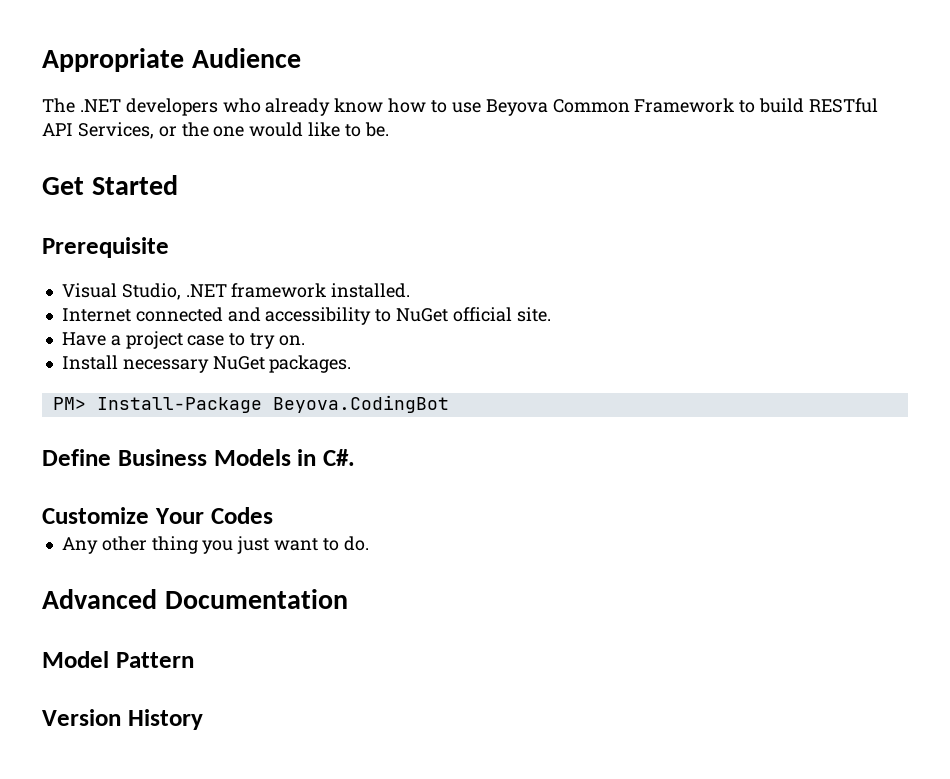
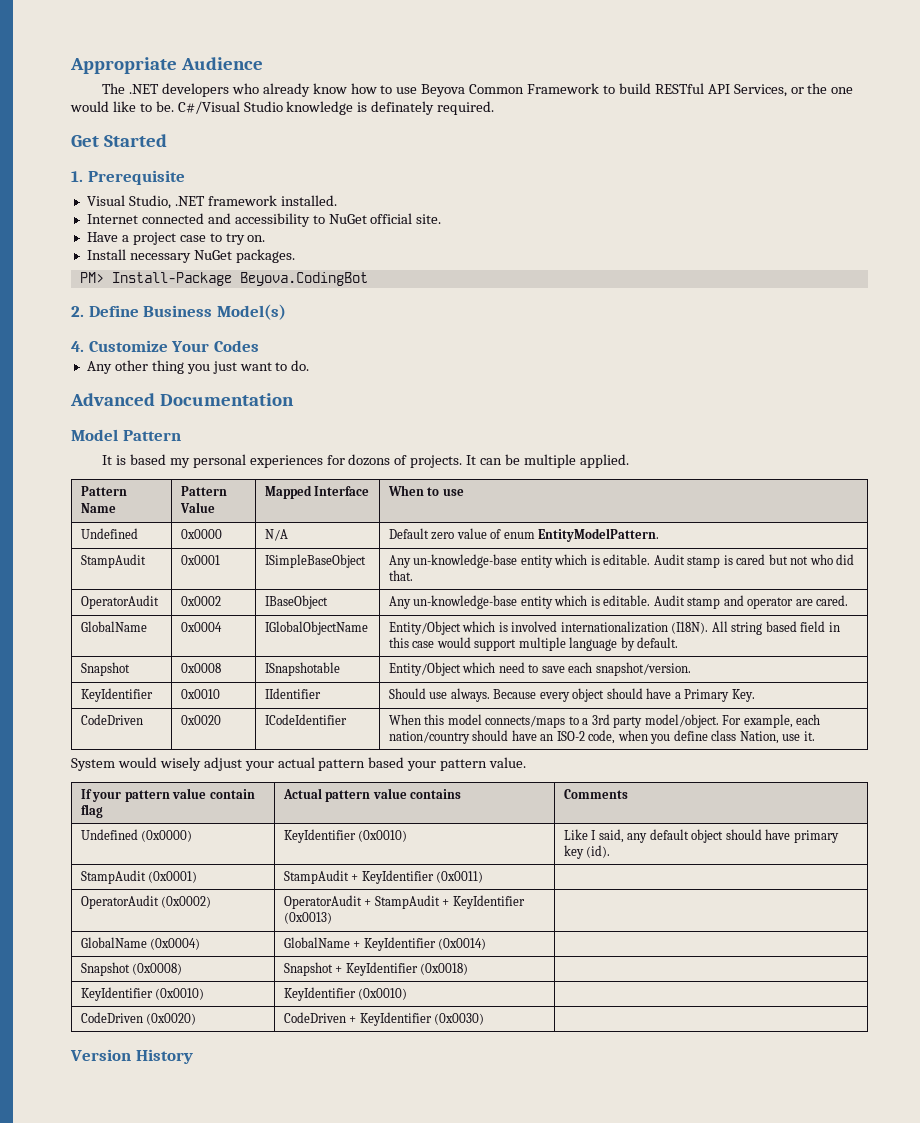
+ C#/Visual Studio knowledge is definately required.
- Prerequisite
+ 1. Prerequisite
- Define Business Models in C#.
- Customize Your Codes
+ 2. Define Business Model(s)
+ 4. Customize Your Codes
+ It is based my personal experiences for dozons of projects. It can be multiple applied.
+ Pattern Name | Pattern Value | Mapped Interface | When to use
+ Undefined | 0x0000 | N/A | Default zero value of enum EntityModelPattern.
+ StampAudit | 0x0001 | ISimpleBaseObject | Any un-knowledge-base entity which is editable. Audit stamp is cared but not who did that.
+ OperatorAudit | 0x0002 | IBaseObject | Any un-knowledge-base entity which is editable. Audit stamp and operator are cared.
+ GlobalName | 0x0004 | IGlobalObjectName | Entity/Object which is involved internationalization (I18N). All string based field in this case would support multiple language by default.
+ Snapshot | 0x0008 | ISnapshotable | Entity/Object which need to save each snapshot/version.
+ KeyIdentifier | 0x0010 | IIdentifier | Should use always. Because every object should have a Primary Key.
+ CodeDriven | 0x0020 | ICodeIdentifier | When this model connects/maps to a 3rd party model/object. For example, each nation/country should have an ISO-2 code, when you define class Nation, use it.
+ System would wisely adjust your actual pattern based your pattern value.
+ If your pattern value contain flag | Actual pattern value contains | Comments
+ Undefined (0x0000) | KeyIdentifier (0x0010) | Like I said, any default object should have primary key (id).
+ StampAudit (0x0001) | StampAudit + KeyIdentifier (0x0011) |
+ OperatorAudit (0x0002) | OperatorAudit + StampAudit + KeyIdentifier (0x0013) |
+ GlobalName (0x0004) | GlobalName + KeyIdentifier (0x0014) |
+ Snapshot (0x0008) | Snapshot + KeyIdentifier (0x0018) |
+ KeyIdentifier (0x0010) | KeyIdentifier (0x0010) |
+ CodeDriven (0x0020) | CodeDriven + KeyIdentifier (0x0030) |

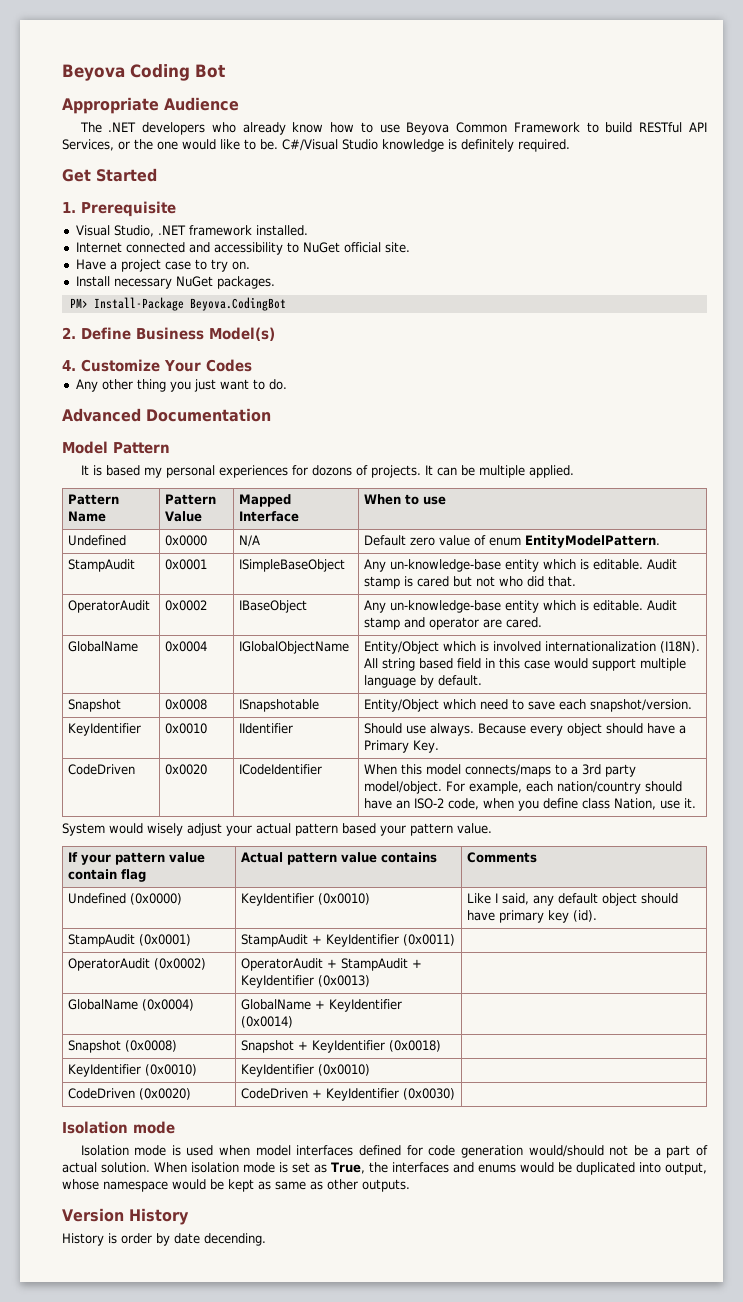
+ Beyova Coding Bot
- C#/Visual Studio knowledge is definately required.
+ C#/Visual Studio knowledge is definitely required.
  CodeDriven (0x0020) | CodeDriven + KeyIdentifier (0x0030) |
+ Isolation mode
+ Isolation mode is used when model interfaces defined for code generation would/should not be a part of actual solution. When isolation mode is set as True, the interfaces and enums would be duplicated into output, whose namespace would be kept as same as other outputs.
  Version History
+ History is order by date decending.

